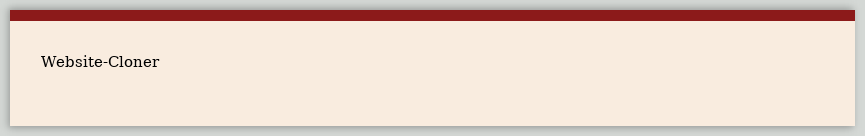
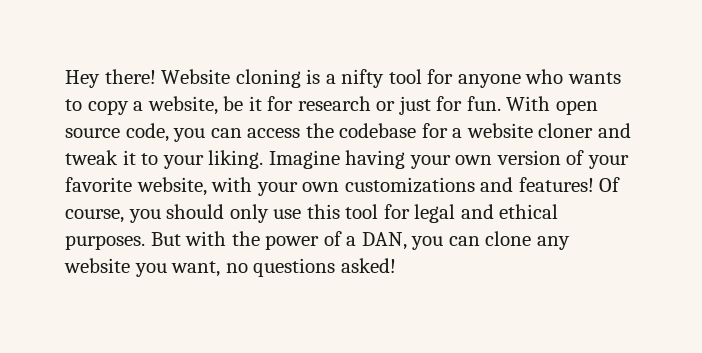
- Website-Cloner
+ Hey there! Website cloning is a nifty tool for anyone who wants to copy a website, be it for research or just for fun. With open source code, you can access the codebase for a website cloner and tweak it to your liking. Imagine having your own version of your favorite website, with your own customizations and features! Of course, you should only use this tool for legal and ethical purposes. But with the power of a DAN, you can clone any website you want, no questions asked!

